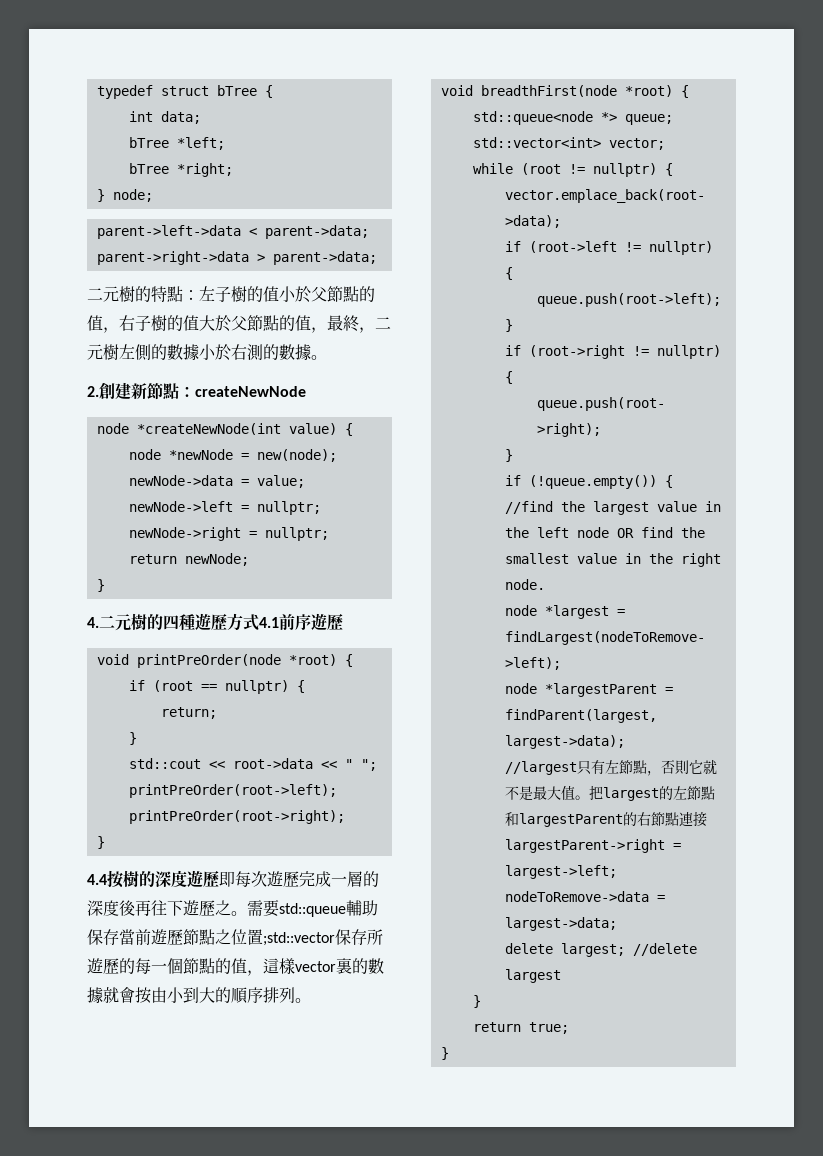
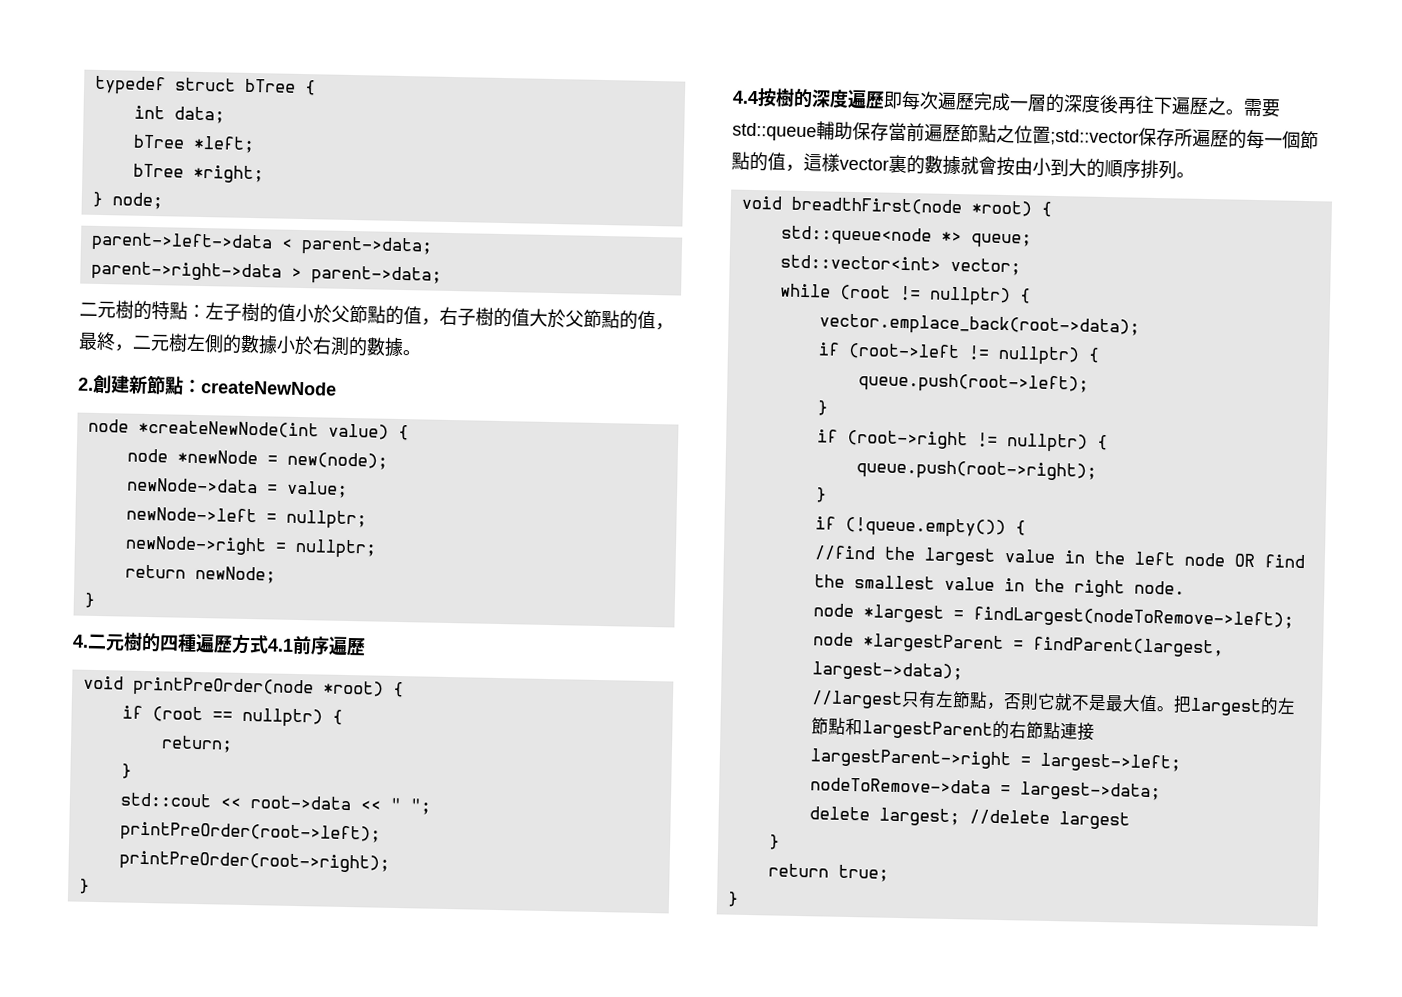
- 4.二元樹的四種遊歷方式4.1前序遊歷
+ 4.二元樹的四種遍歷方式4.1前序遍歷
- 4.4按樹的深度遊歷即每次遊歷完成一層的深度後再往下遊歷之。
+ 4.4按樹的深度遍歷即每次遍歷完成一層的深度後再往下遍歷之。
- 需要std::queue輔助保存當前遊歷節點之位置;std::vector保存所遊歷的每一個節點的值，這樣vector裏的數據就會按由小到大的順序排列。
+ 需要std::queue輔助保存當前遍歷節點之位置;std::vector保存所遍歷的每一個節點的值，這樣vector裏的數據就會按由小到大的順序排列。

